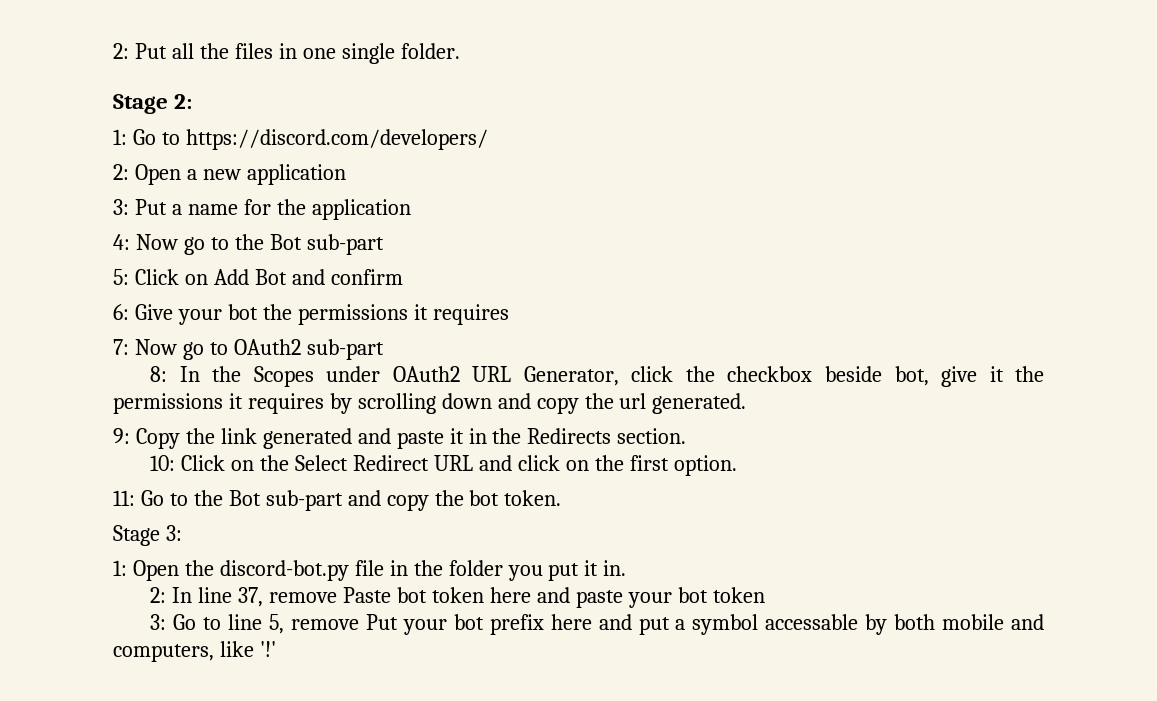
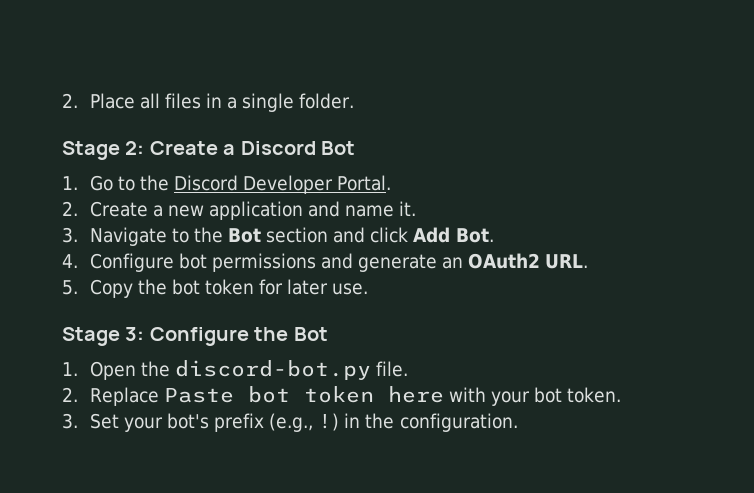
- 2: Put all the files in one single folder.
+ 2. Place all files in a single folder.
- Stage 2:
- 1: Go to https://discord.com/developers/
- 2: Open a new application
- 3: Put a name for the application
- 4: Now go to the Bot sub-part
- 5: Click on Add Bot and confirm
- 6: Give your bot the permissions it requires
- 7: Now go to OAuth2 sub-part
- 8: In the Scopes under OAuth2 URL Generator, click the checkbox beside bot, give it the permissions it requires by scrolling down and copy the url generated.
- 9: Copy the link generated and paste it in the Redirects section.
- 10: Click on the Select Redirect URL and click on the first option.
- 11: Go to the Bot sub-part and copy the bot token.
- Stage 3:
- 1: Open the discord-bot.py file in the folder you put it in.
- 2: In line 37, remove Paste bot token here and paste your bot token
- 3: Go to line 5, remove Put your bot prefix here and put a symbol accessable by both mobile and computers, like '!'
+ Stage 2: Create a Discord Bot
+ 1. Go to the Discord Developer Portal.
+ 2. Create a new application and name it.
+ 3. Navigate to the Bot section and click Add Bot.
+ 4. Configure bot permissions and generate an OAuth2 URL.
+ 5. Copy the bot token for later use.
+ Stage 3: Configure the Bot
+ 1. Open the discord-bot.py file.
+ 2. Replace Paste bot token here with your bot token.
+ 3. Set your bot's prefix (e.g., !) in the configuration.

